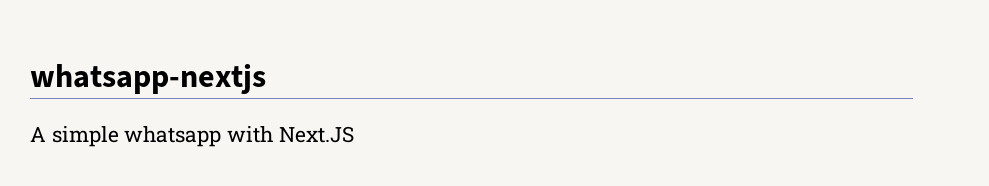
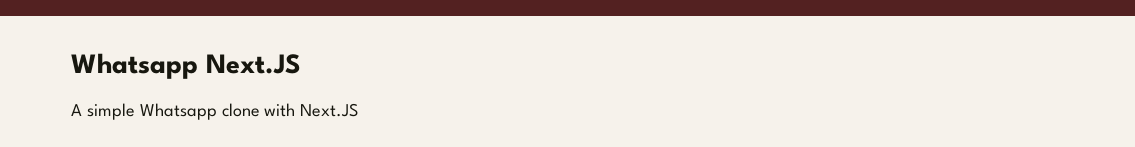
- whatsapp-nextjs
+ Whatsapp Next.JS
- A simple whatsapp with Next.JS
+ A simple Whatsapp clone with Next.JS

